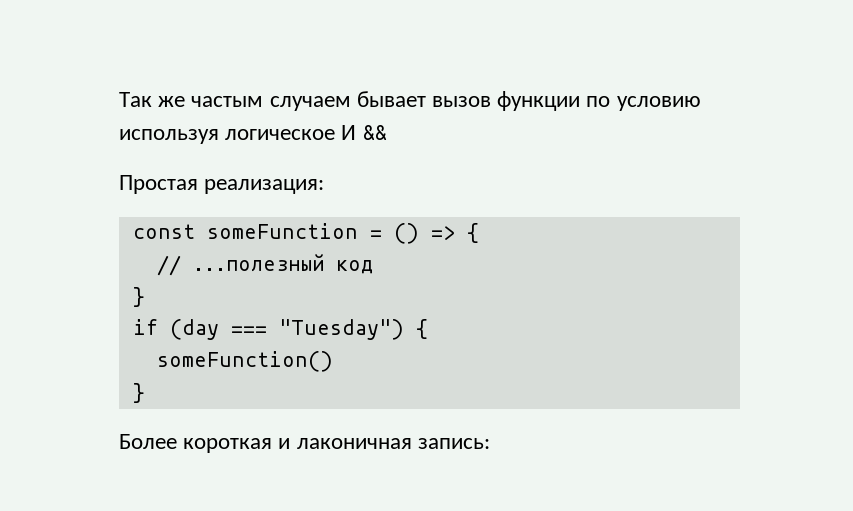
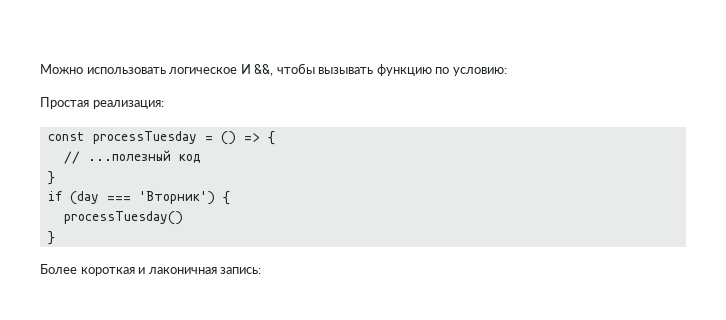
- Так же частым случаем бывает вызов функции по условию используя логическое И &&
+ Можно использовать логическое И &&, чтобы вызывать функцию по условию:
- const someFunction = () => {
+ const processTuesday = () => {
- if (day === "Tuesday") {
- someFunction()
+ if (day === 'Вторник') {
+ processTuesday()

